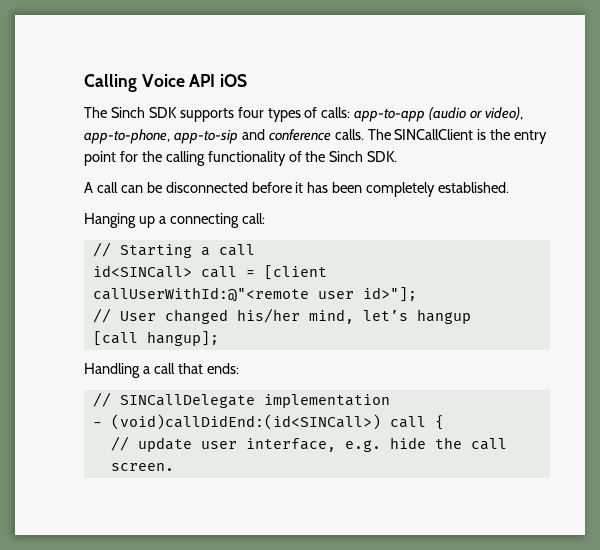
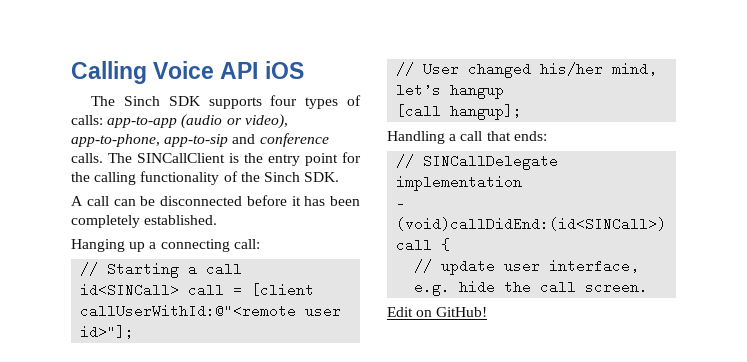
+ Edit on GitHub!

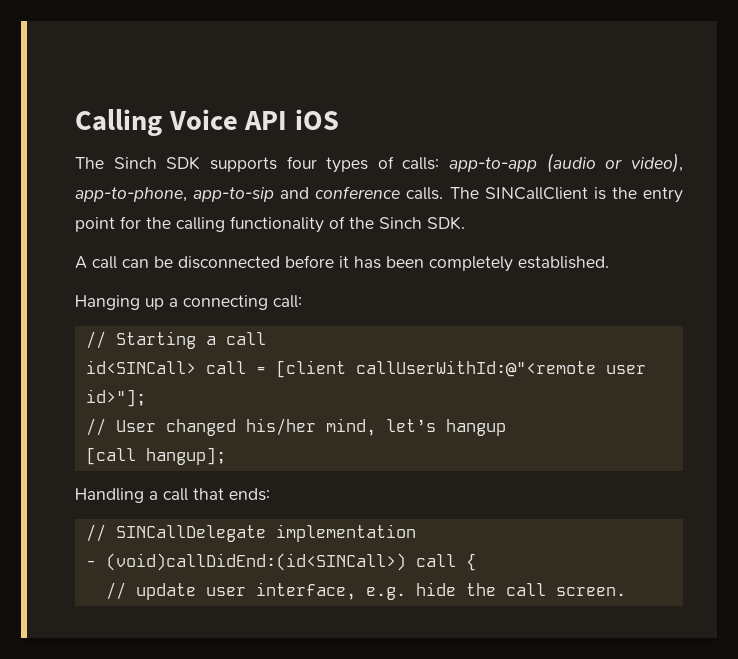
- Edit on GitHub!

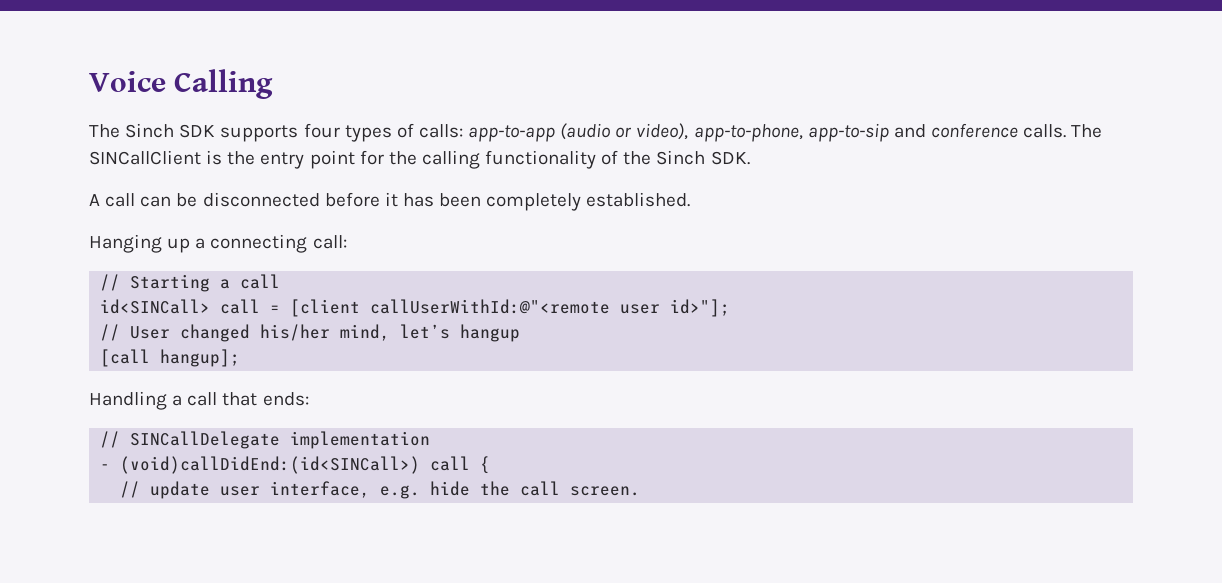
- Calling Voice API iOS
+ Voice Calling

